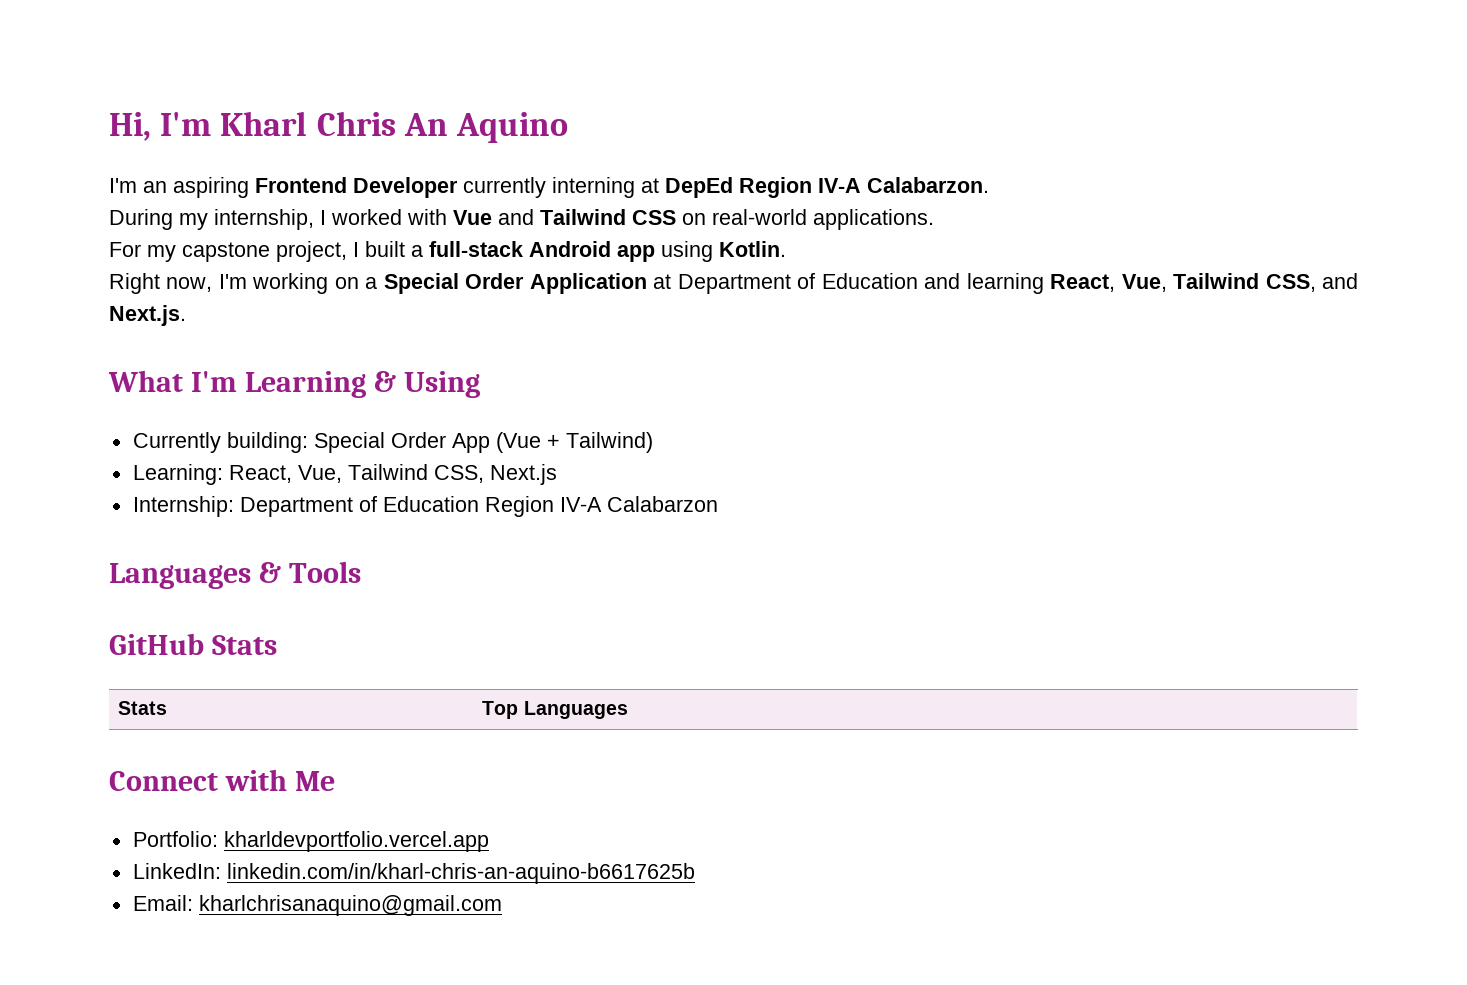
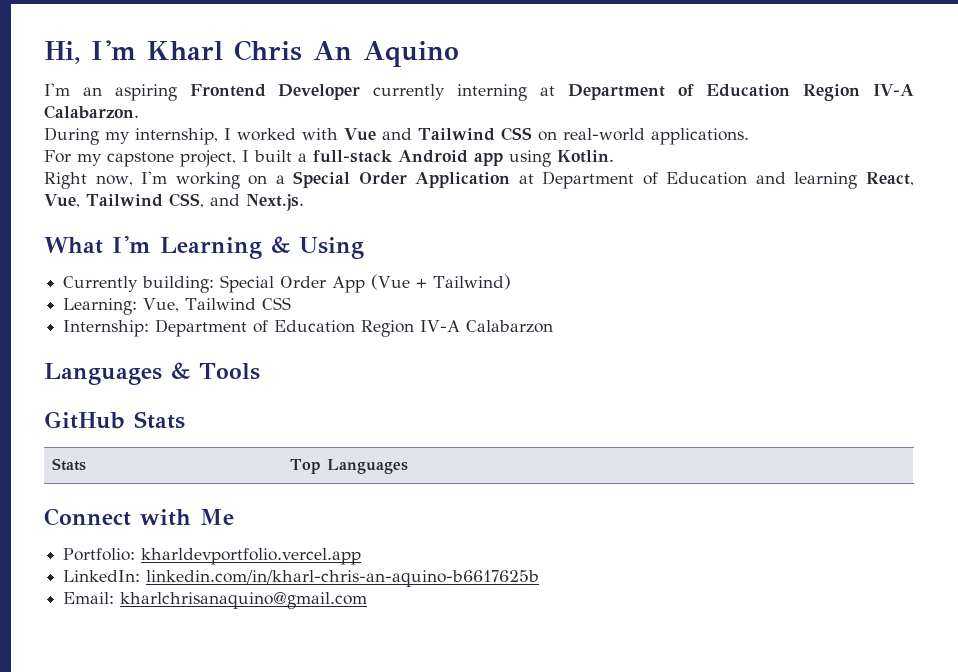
- I'm an aspiring Frontend Developer currently interning at DepEd Region IV-A Calabarzon.
+ I'm an aspiring Frontend Developer currently interning at Department of Education Region IV-A Calabarzon.
- Learning: React, Vue, Tailwind CSS, Next.js
+ Learning: Vue, Tailwind CSS

